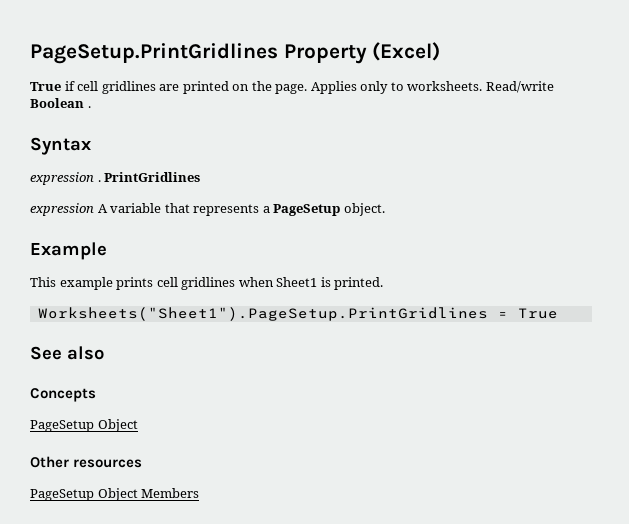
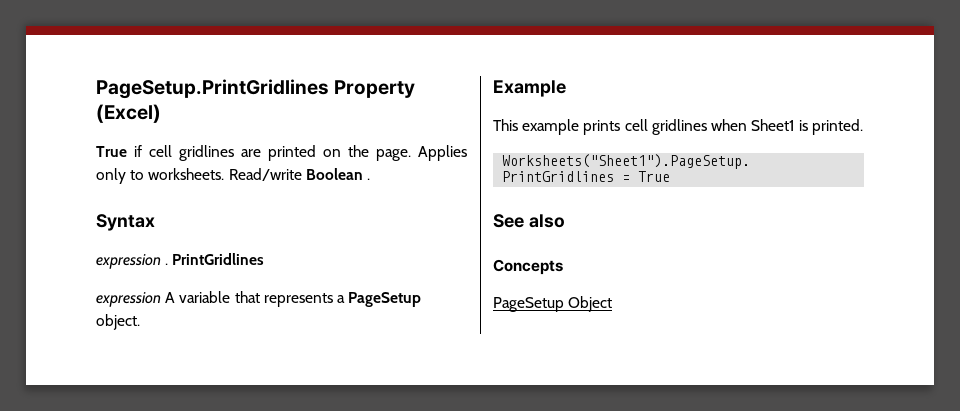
- Other resources
- PageSetup Object Members

